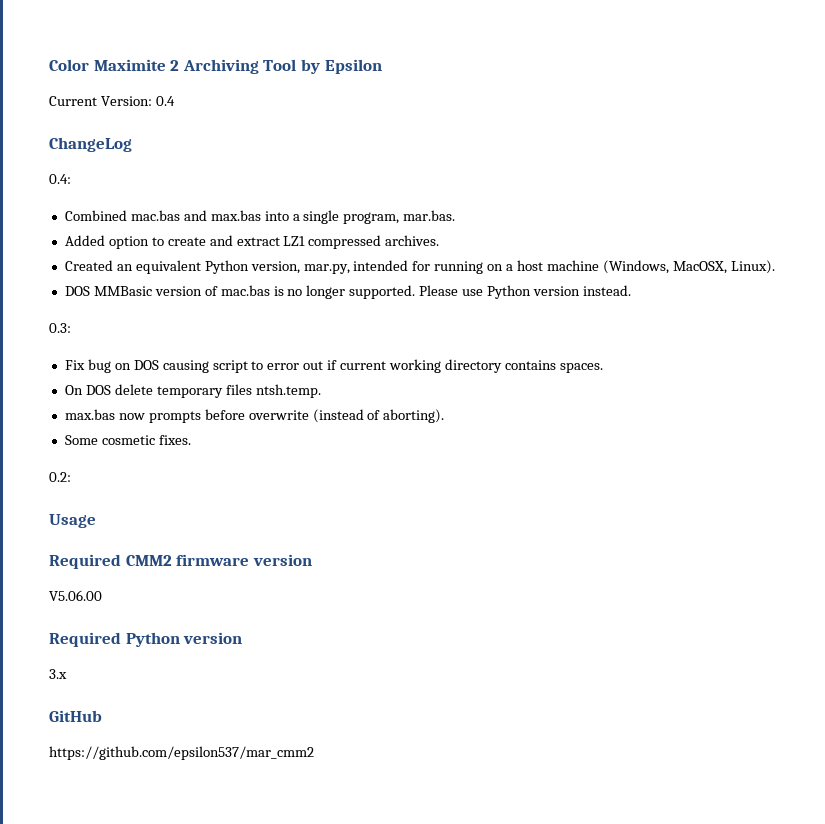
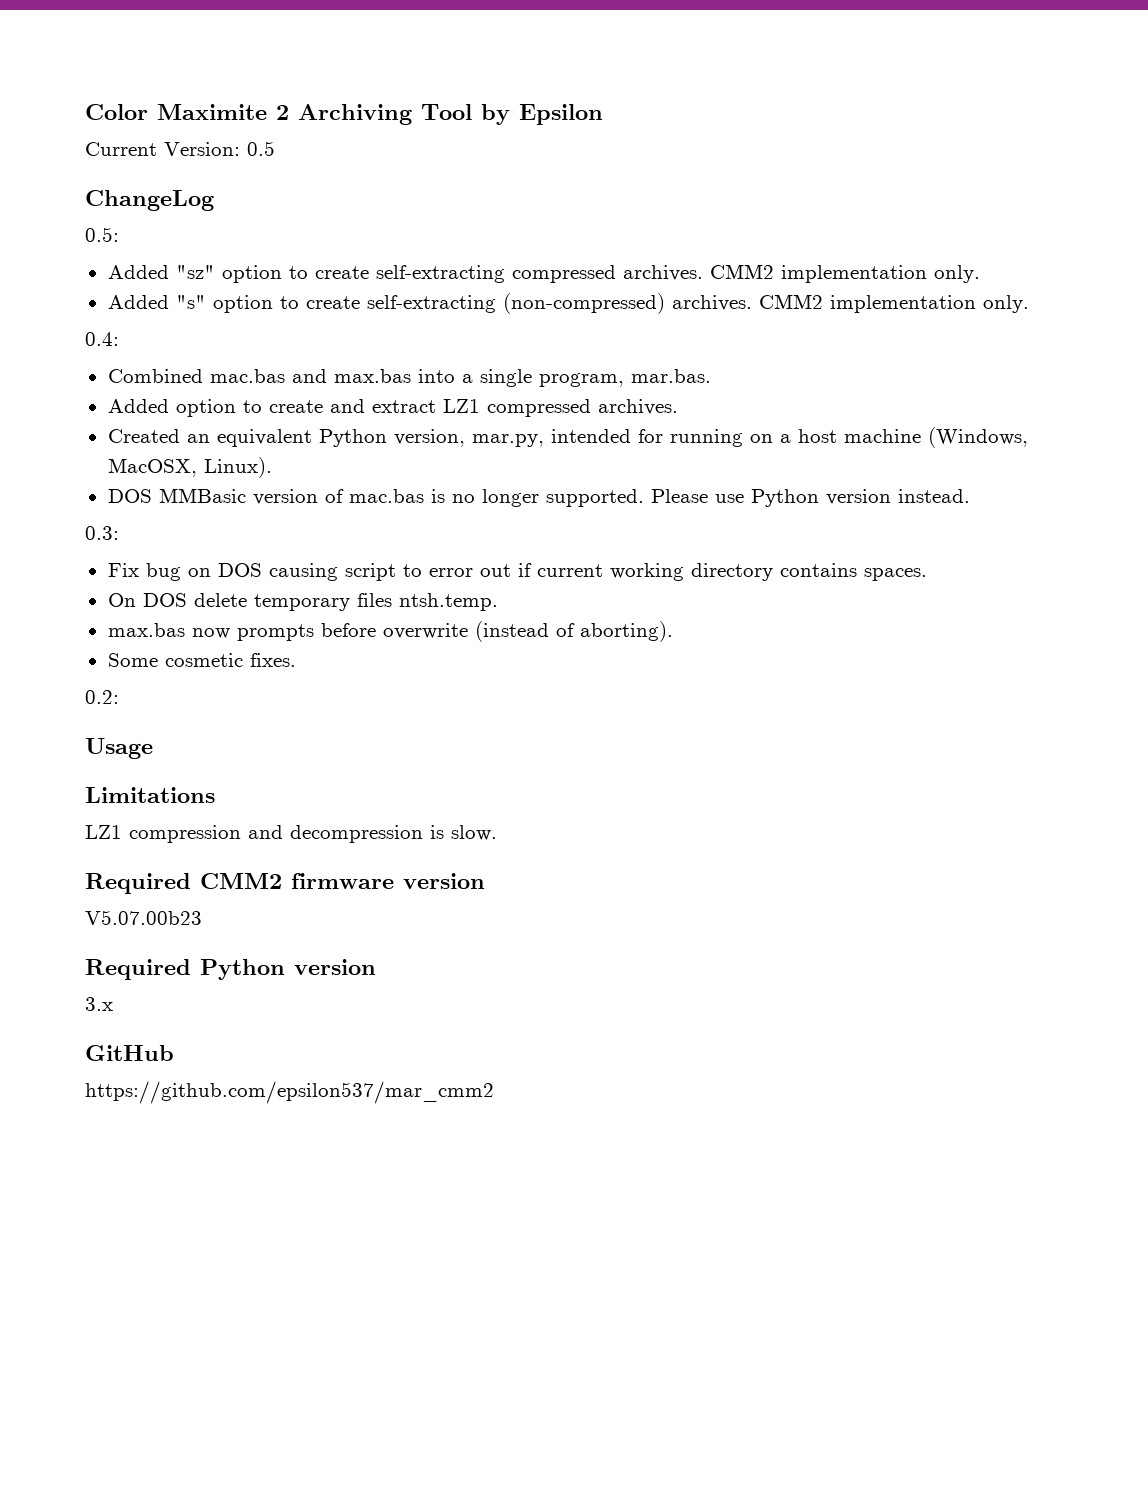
- Current Version: 0.4
+ Current Version: 0.5
+ 0.5:
+ Added "sz" option to create self-extracting compressed archives. CMM2 implementation only.
+ Added "s" option to create self-extracting (non-compressed) archives. CMM2 implementation only.
+ Limitations
+ LZ1 compression and decompression is slow.
- V5.06.00
+ V5.07.00b23

